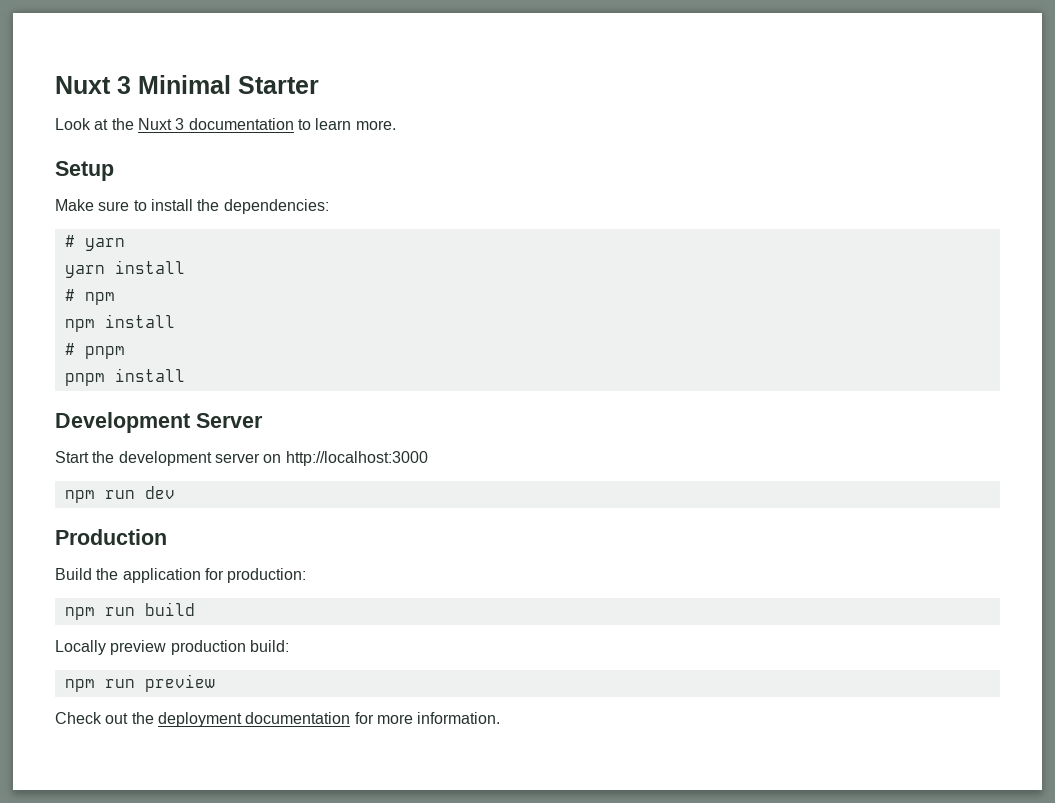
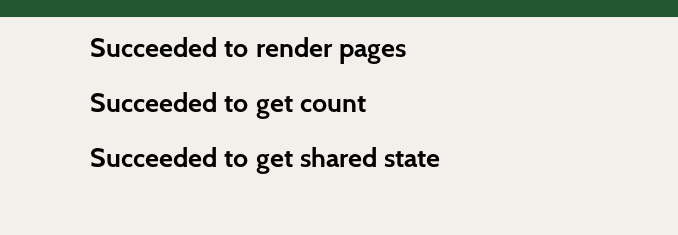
- Nuxt 3 Minimal Starter
- Look at the Nuxt 3 documentation to learn more.
- Setup
- Make sure to install the dependencies:
- # yarn
- yarn install
- # npm
- npm install
- # pnpm
- pnpm install
- Development Server
- Start the development server on http://localhost:3000
- npm run dev
- Production
- Build the application for production:
- npm run build
- Locally preview production build:
- npm run preview
- Check out the deployment documentation for more information.
+ Succeeded to render pages
+ Succeeded to get count
+ Succeeded to get shared state

